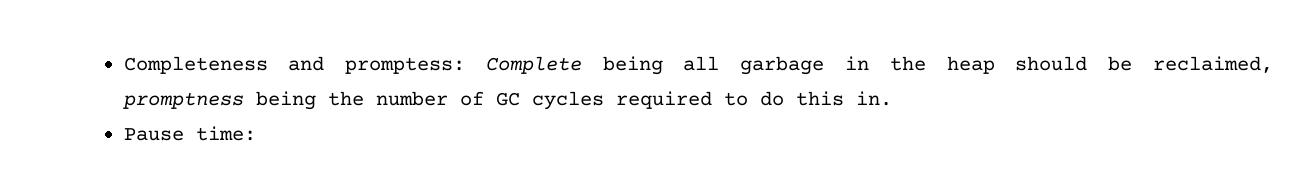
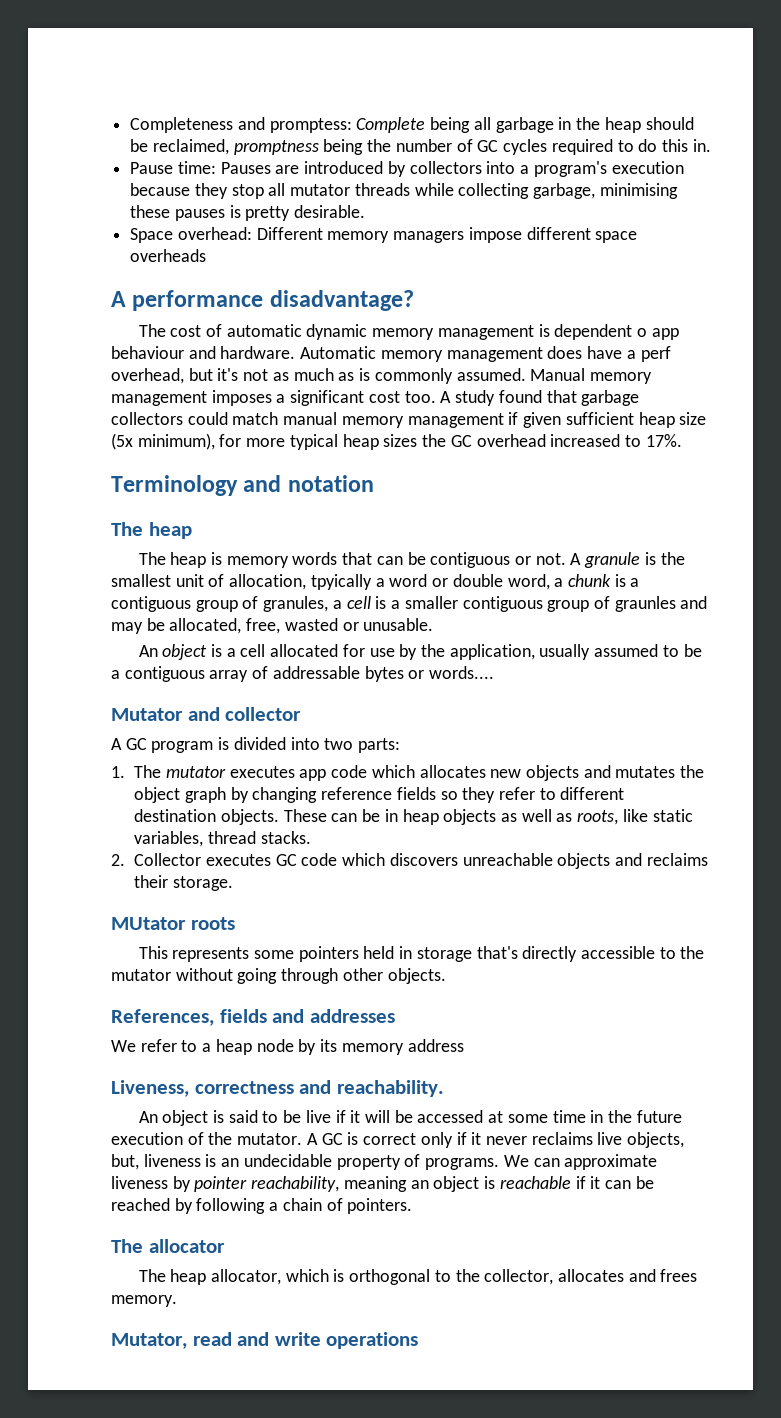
- Pause time:
+ Pause time: Pauses are introduced by collectors into a program's execution because they stop all mutator threads while collecting garbage, minimising these pauses is pretty desirable.
+ Space overhead: Different memory managers impose different space overheads
+ A performance disadvantage?
+ The cost of automatic dynamic memory management is dependent o app behaviour and hardware. Automatic memory management does have a perf overhead, but it's not as much as is commonly assumed. Manual memory management imposes a significant cost too. A study found that garbage collectors could match manual memory management if given sufficient heap size (5x minimum), for more typical heap sizes the GC overhead increased to 17%.
+ Terminology and notation
+ The heap
+ The heap is memory words that can be contiguous or not. A granule is the smallest unit of allocation, tpyically a word or double word, a chunk is a contiguous group of granules, a cell is a smaller contiguous group of graunles and may be allocated, free, wasted or unusable.
+ An object is a cell allocated for use by the application, usually assumed to be a contiguous array of addressable bytes or words....
+ Mutator and collector
+ A GC program is divided into two parts:
+ 1. The mutator executes app code which allocates new objects and mutates the object graph by changing reference fields so they refer to different destination objects. These can be in heap objects as well as roots, like static variables, thread stacks.
+ 2. Collector executes GC code which discovers unreachable objects and reclaims their storage.
+ MUtator roots
+ This represents some pointers held in storage that's directly accessible to the mutator without going through other objects.
+ References, fields and addresses
+ We refer to a heap node by its memory address
+ Liveness, correctness and reachability.
+ An object is said to be live if it will be accessed at some time in the future execution of the mutator. A GC is correct only if it never reclaims live objects, but, liveness is an undecidable property of programs. We can approximate liveness by pointer reachability, meaning an object is reachable if it can be reached by following a chain of pointers.
+ The allocator
+ The heap allocator, which is orthogonal to the collector, allocates and frees memory.
+ Mutator, read and write operations

